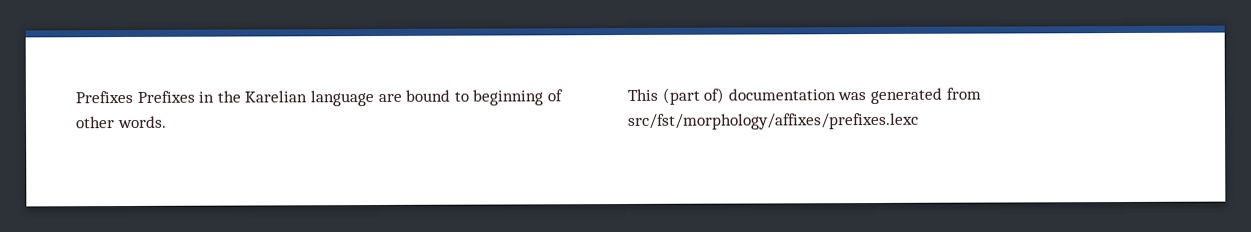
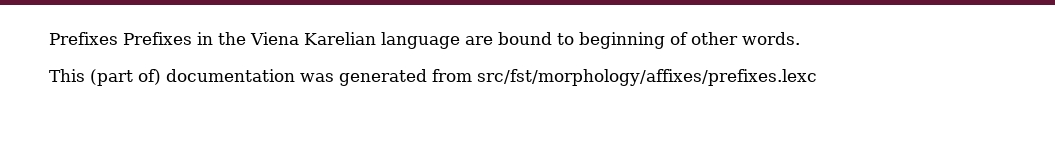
- Prefixes Prefixes in the Karelian language are bound to beginning of other words.
+ Prefixes Prefixes in the Viena Karelian language are bound to beginning of other words.

